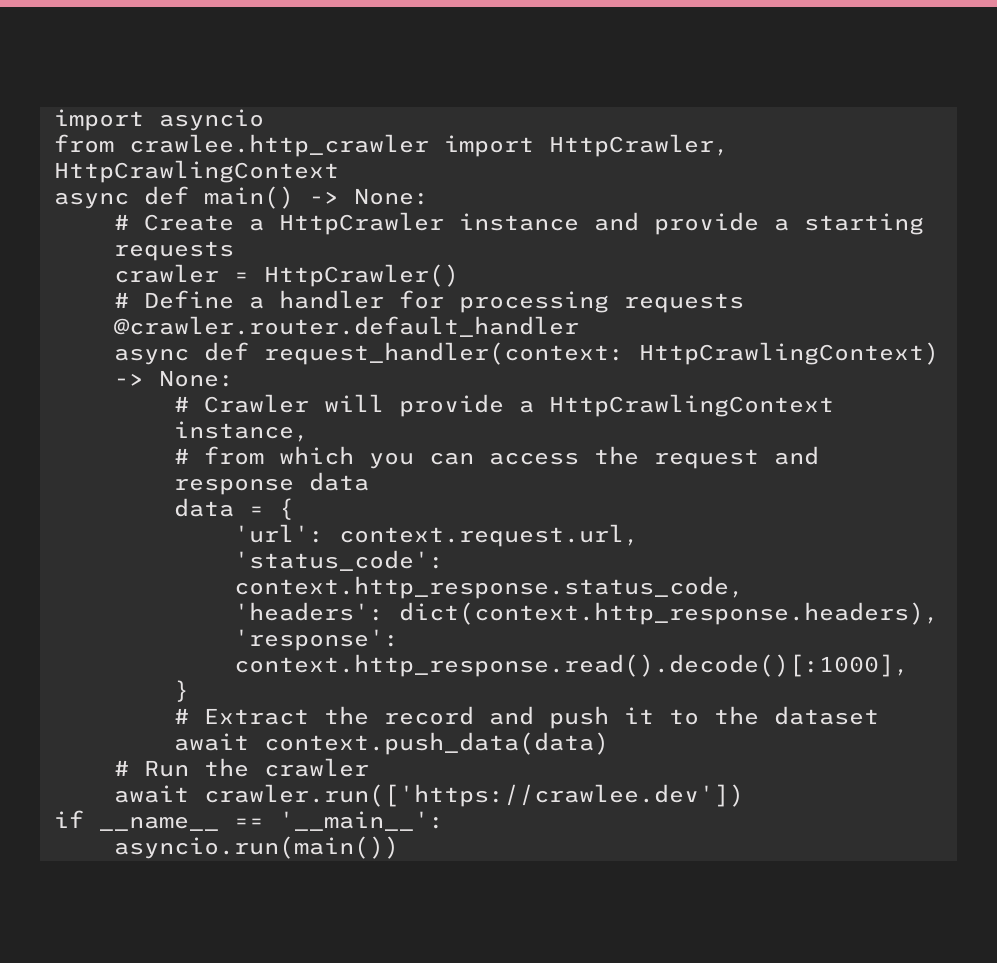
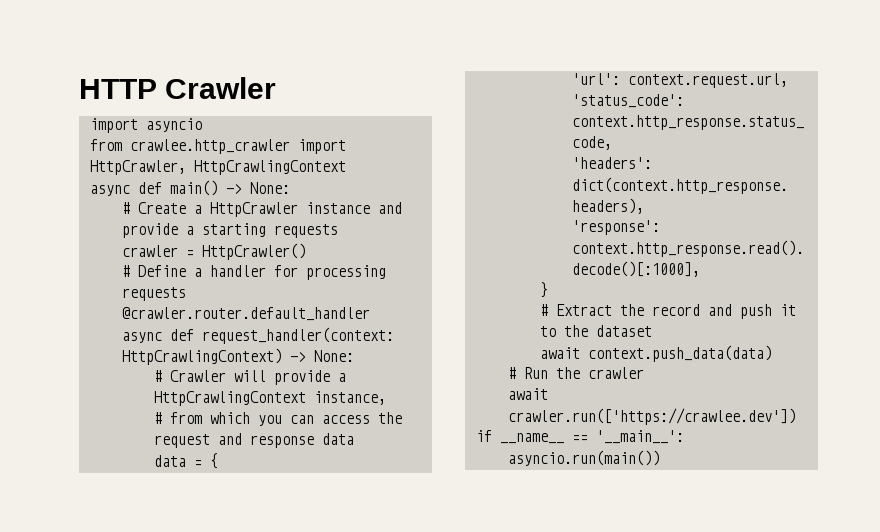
+ HTTP Crawler

